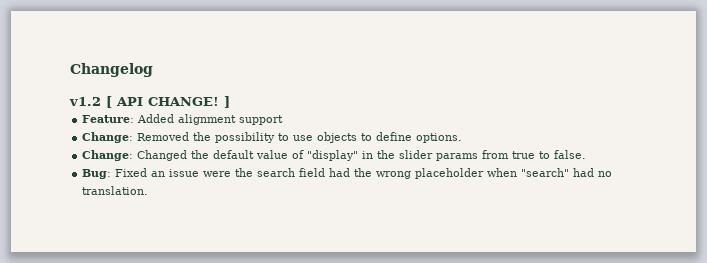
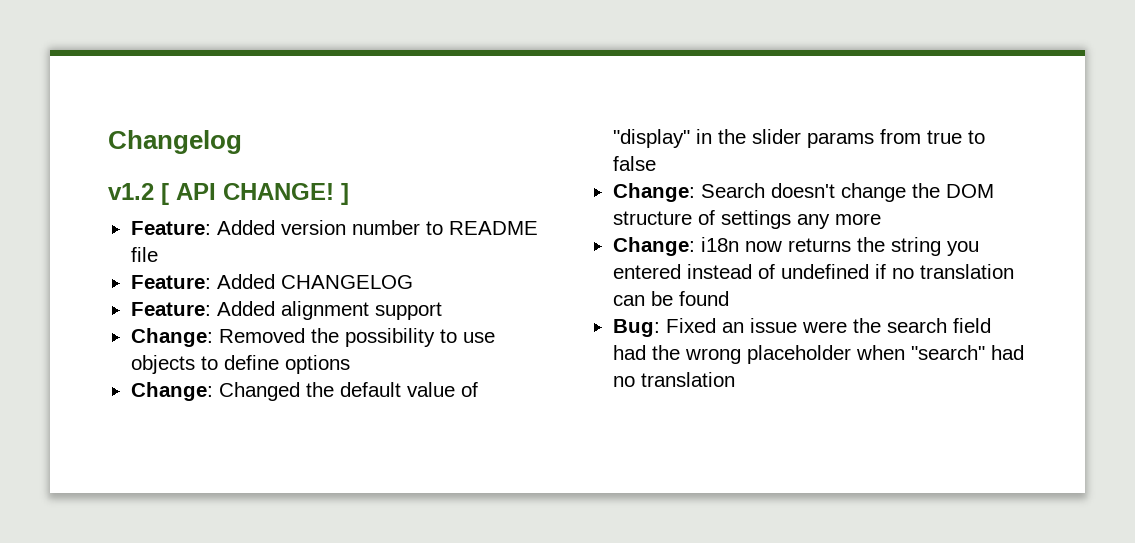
+ Feature: Added version number to README file
+ Feature: Added CHANGELOG
- Change: Removed the possibility to use objects to define options.
+ Change: Removed the possibility to use objects to define options
- Change: Changed the default value of "display" in the slider params from true to false.
+ Change: Changed the default value of "display" in the slider params from true to false
+ Change: Search doesn't change the DOM structure of settings any more
+ Change: i18n now returns the string you entered instead of undefined if no translation can be found
- Bug: Fixed an issue were the search field had the wrong placeholder when "search" had no translation.
+ Bug: Fixed an issue were the search field had the wrong placeholder when "search" had no translation

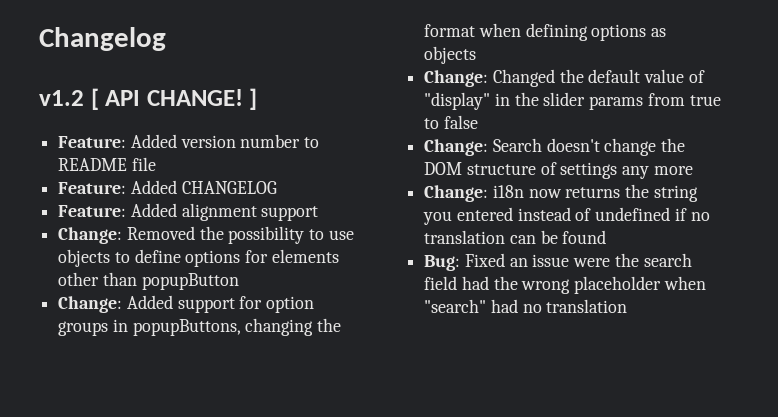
- Change: Removed the possibility to use objects to define options
+ Change: Removed the possibility to use objects to define options for elements other than popupButton
+ Change: Added support for option groups in popupButtons, changing the format when defining options as objects

